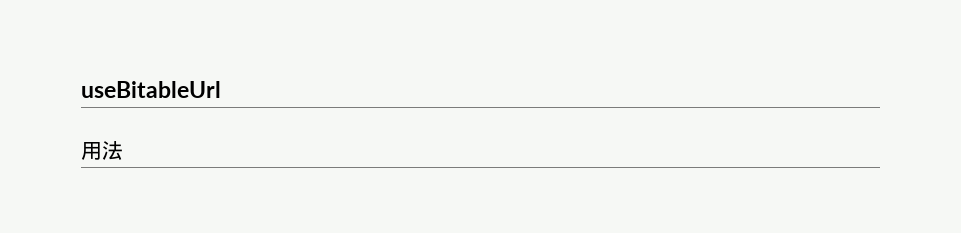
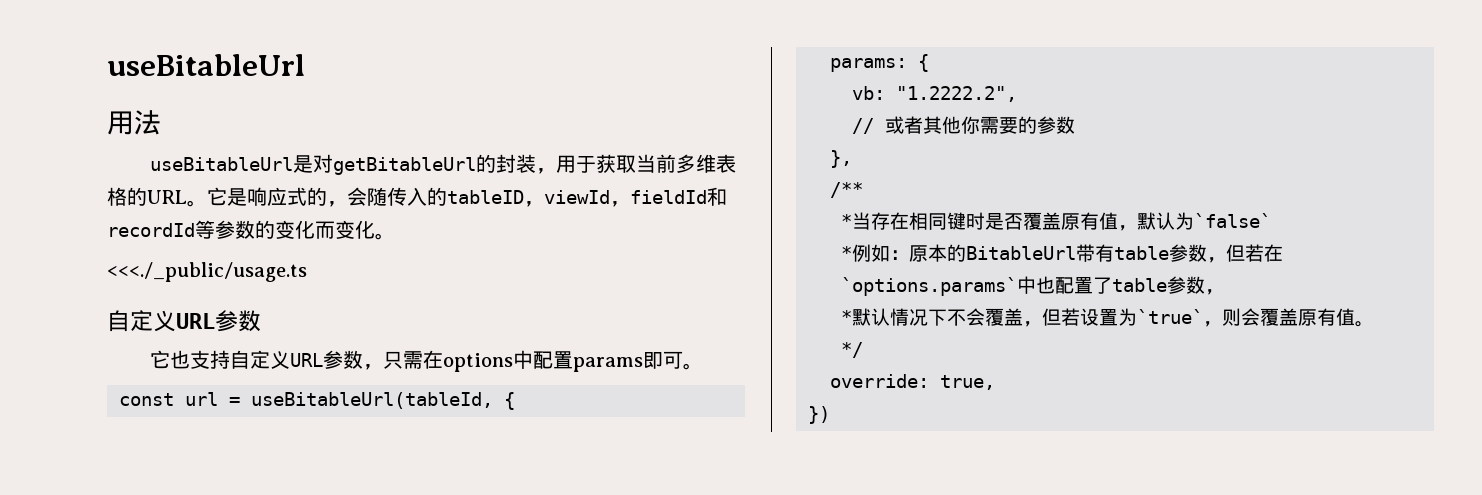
+ useBitableUrl是对getBitableUrl的封装，用于获取当前多维表格的URL。它是响应式的，会随传入的tableID，viewId，fieldId和recordId等参数的变化而变化。
+ <<<./_public/usage.ts
+ 自定义URL参数
+ 它也支持自定义URL参数，只需在options中配置params即可。
+ const url = useBitableUrl(tableId, {
+ params: {
+ vb: "1.2222.2",
+ // 或者其他你需要的参数
+ },
+ /**
+ *当存在相同键时是否覆盖原有值，默认为`false`
+ *例如：原本的BitableUrl带有table参数，但若在`options.params`中也配置了table参数，
+ *默认情况下不会覆盖，但若设置为`true`，则会覆盖原有值。
+ */
+ override: true,
+ })

